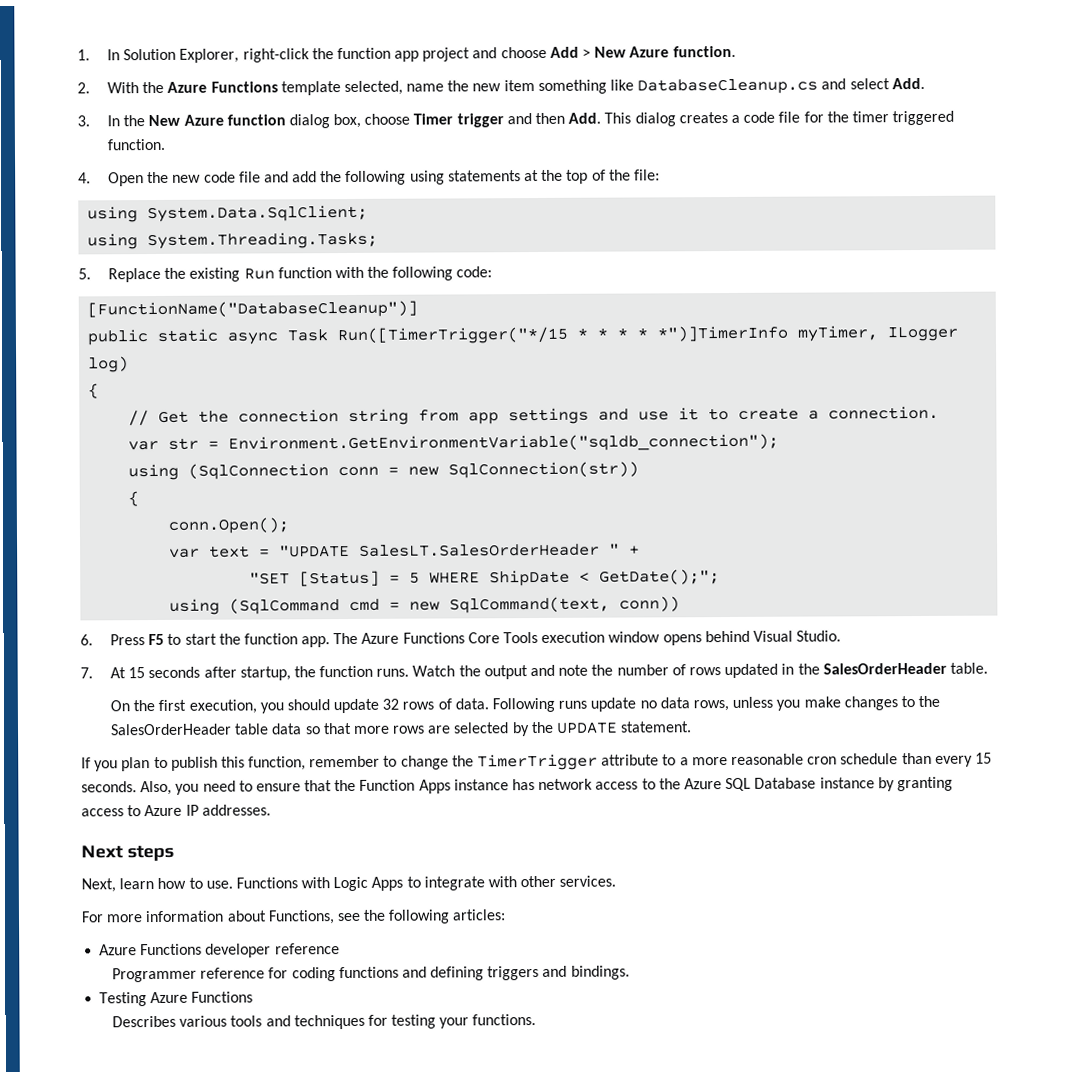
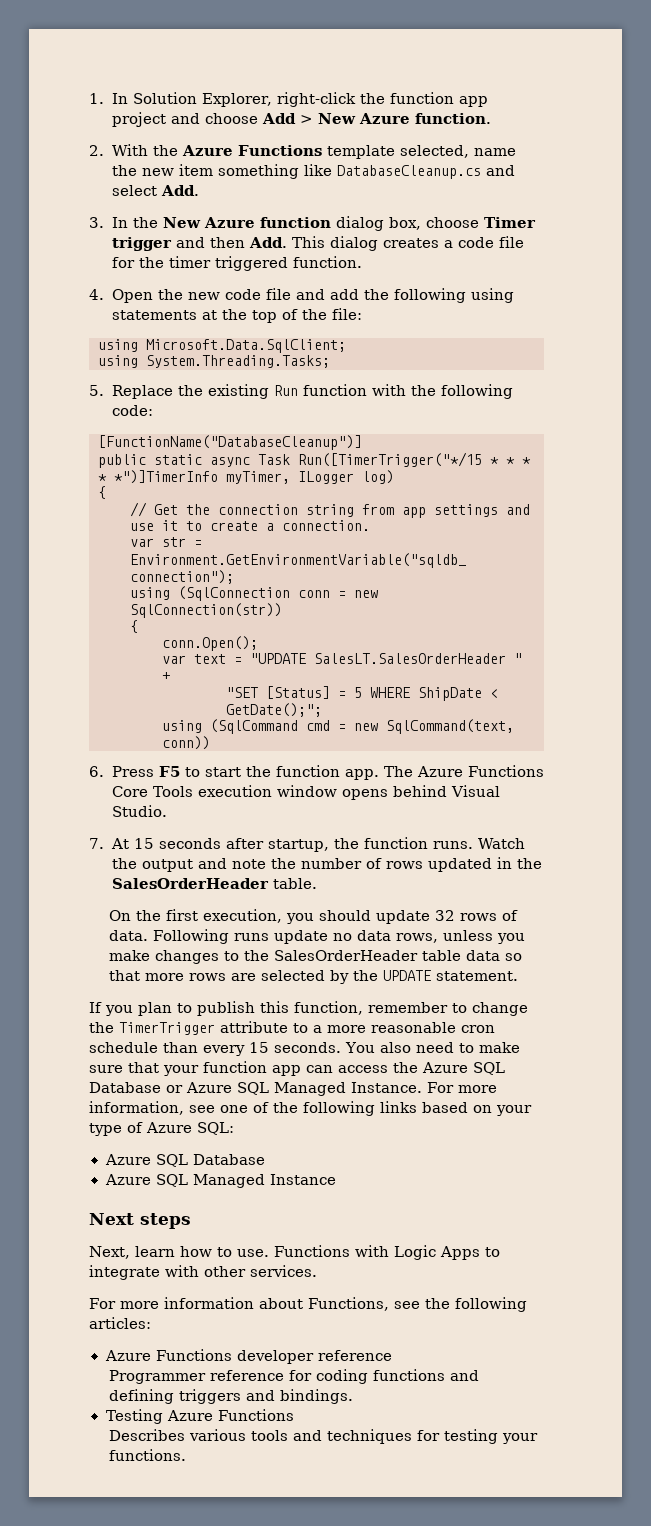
- using System.Data.SqlClient;
+ using Microsoft.Data.SqlClient;
- Also, you need to ensure that the Function Apps instance has network access to the Azure SQL Database instance by granting access to Azure IP addresses.
+ You also need to make sure that your function app can access the Azure SQL Database or Azure SQL Managed Instance. For more information, see one of the following links based on your type of Azure SQL:
+ Azure SQL Database
+ Azure SQL Managed Instance

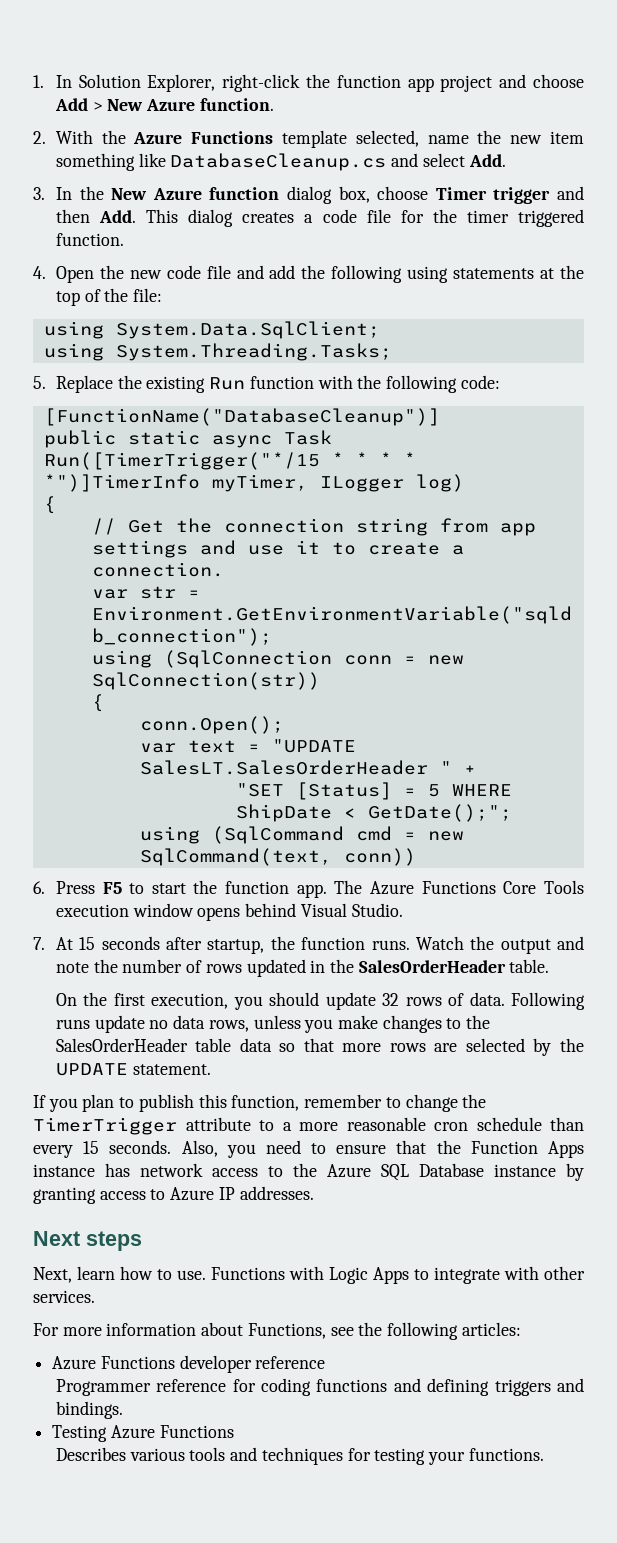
- using Microsoft.Data.SqlClient;
+ using System.Data.SqlClient;
- You also need to make sure that your function app can access the Azure SQL Database or Azure SQL Managed Instance. For more information, see one of the following links based on your type of Azure SQL:
- Azure SQL Database
- Azure SQL Managed Instance
+ Also, you need to ensure that the Function Apps instance has network access to the Azure SQL Database instance by granting access to Azure IP addresses.

